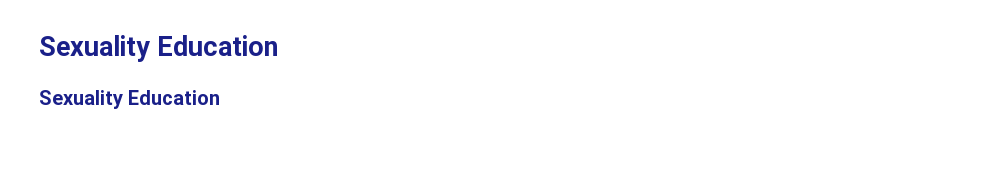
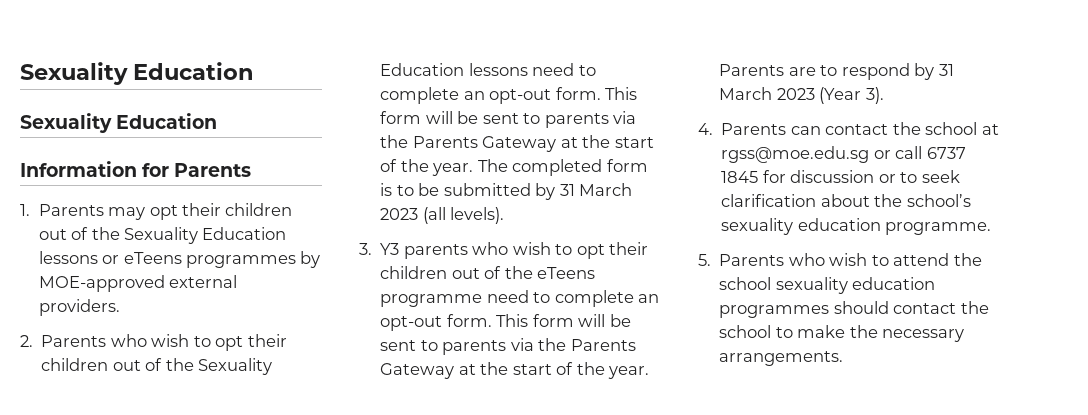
+ Information for Parents
+ 1. Parents may opt their children out of the Sexuality Education lessons or eTeens programmes by MOE-approved external providers.
+ 2. Parents who wish to opt their children out of the Sexuality Education lessons need to complete an opt-out form. This form will be sent to parents via the Parents Gateway at the start of the year. The completed form is to be submitted by 31 March 2023 (all levels).
+ 3. Y3 parents who wish to opt their children out of the eTeens programme need to complete an opt-out form. This form will be sent to parents via the Parents Gateway at the start of the year. Parents are to respond by 31 March 2023 (Year 3).
+ 4. Parents can contact the school at rgss@moe.edu.sg or call 6737 1845 for discussion or to seek clarification about the school’s sexuality education programme.
+ 5. Parents who wish to attend the school sexuality education programmes should contact the school to make the necessary arrangements.

